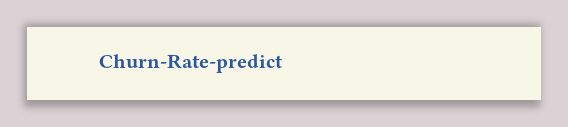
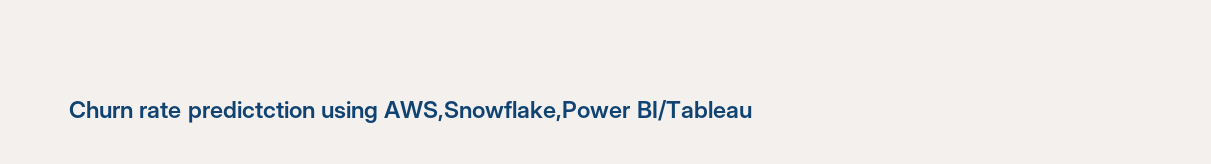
- Churn-Rate-predict
+ Churn rate predictction using AWS,Snowflake,Power BI/Tableau

